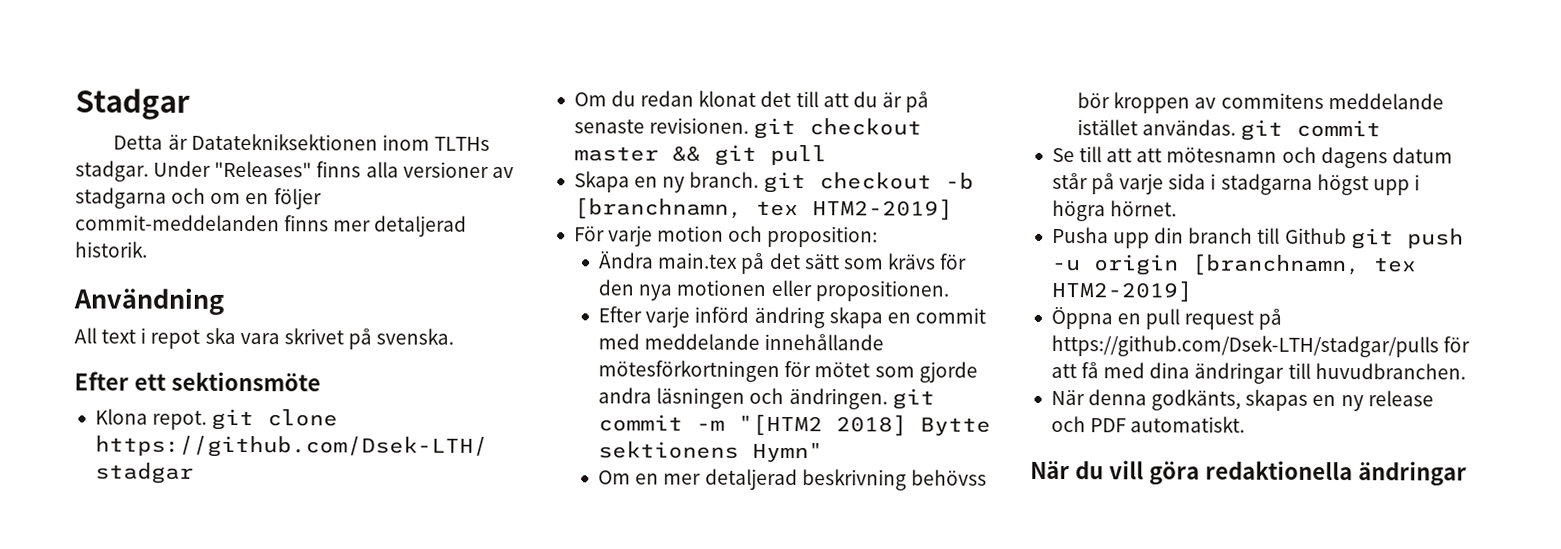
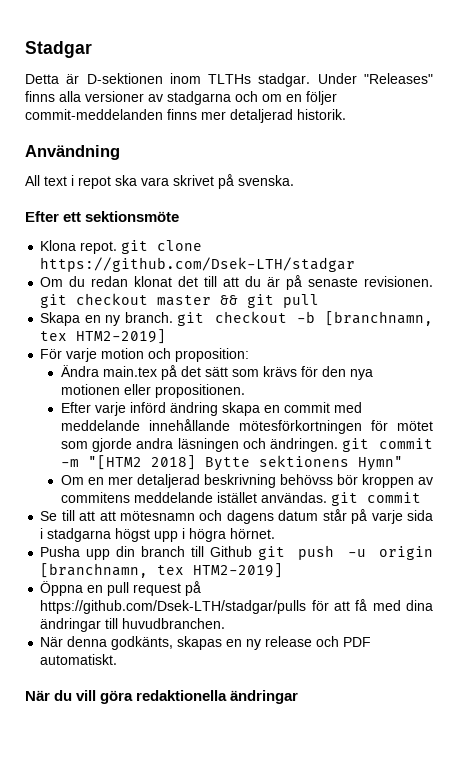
- Detta är Datatekniksektionen inom TLTHs stadgar.
+ Detta är D-sektionen inom TLTHs stadgar.

